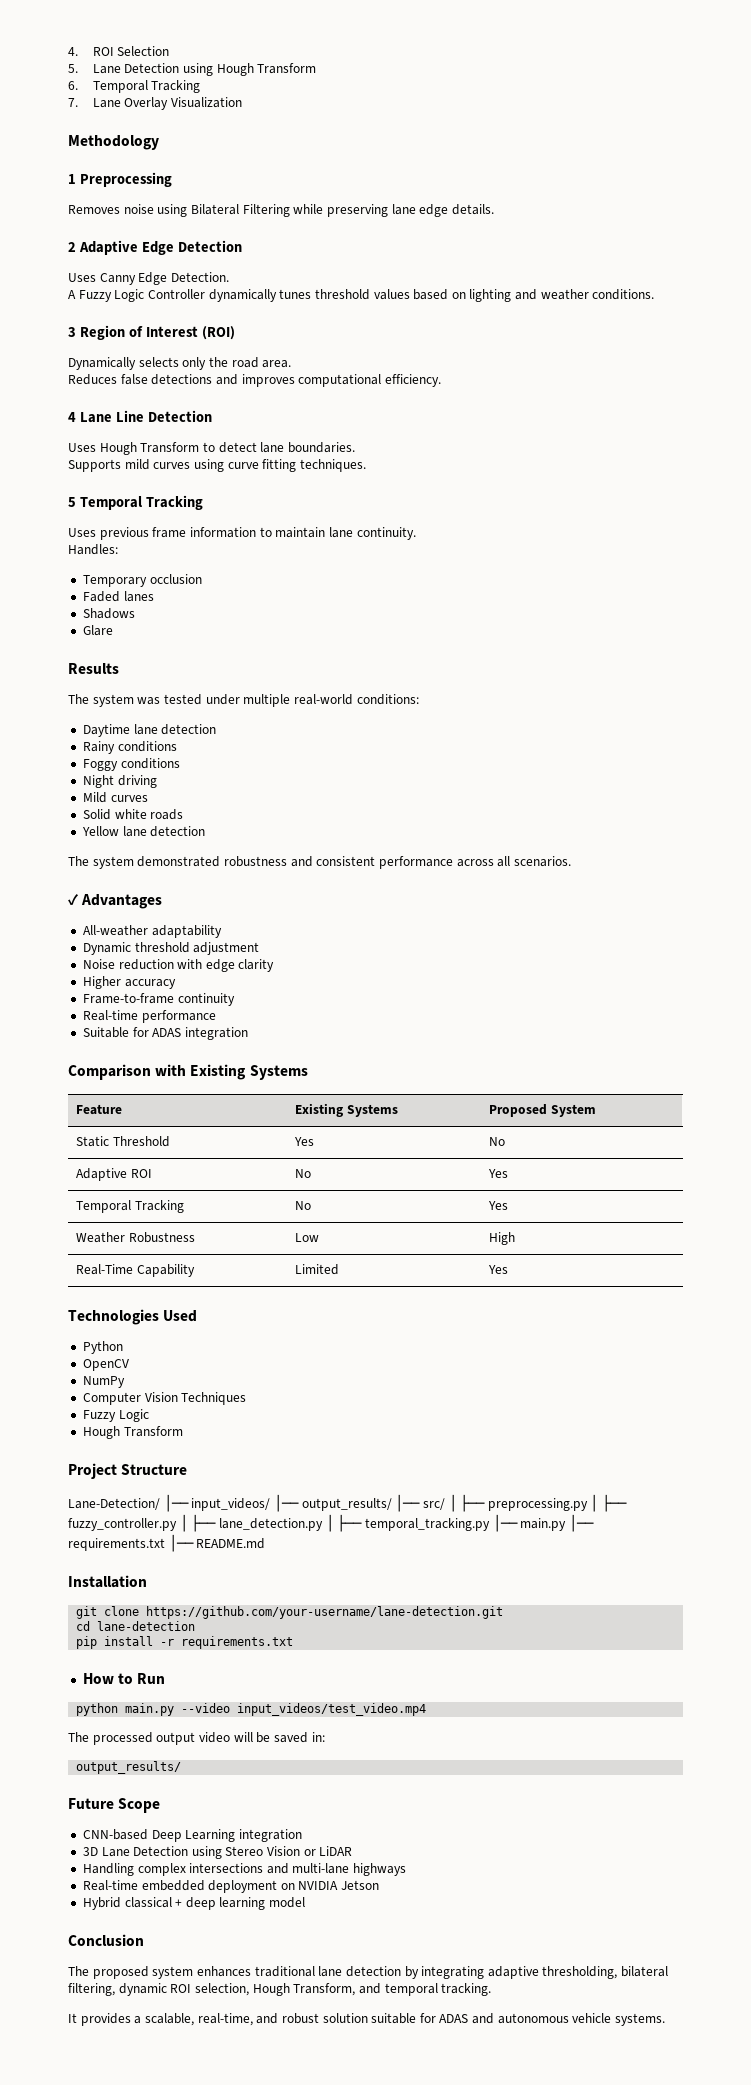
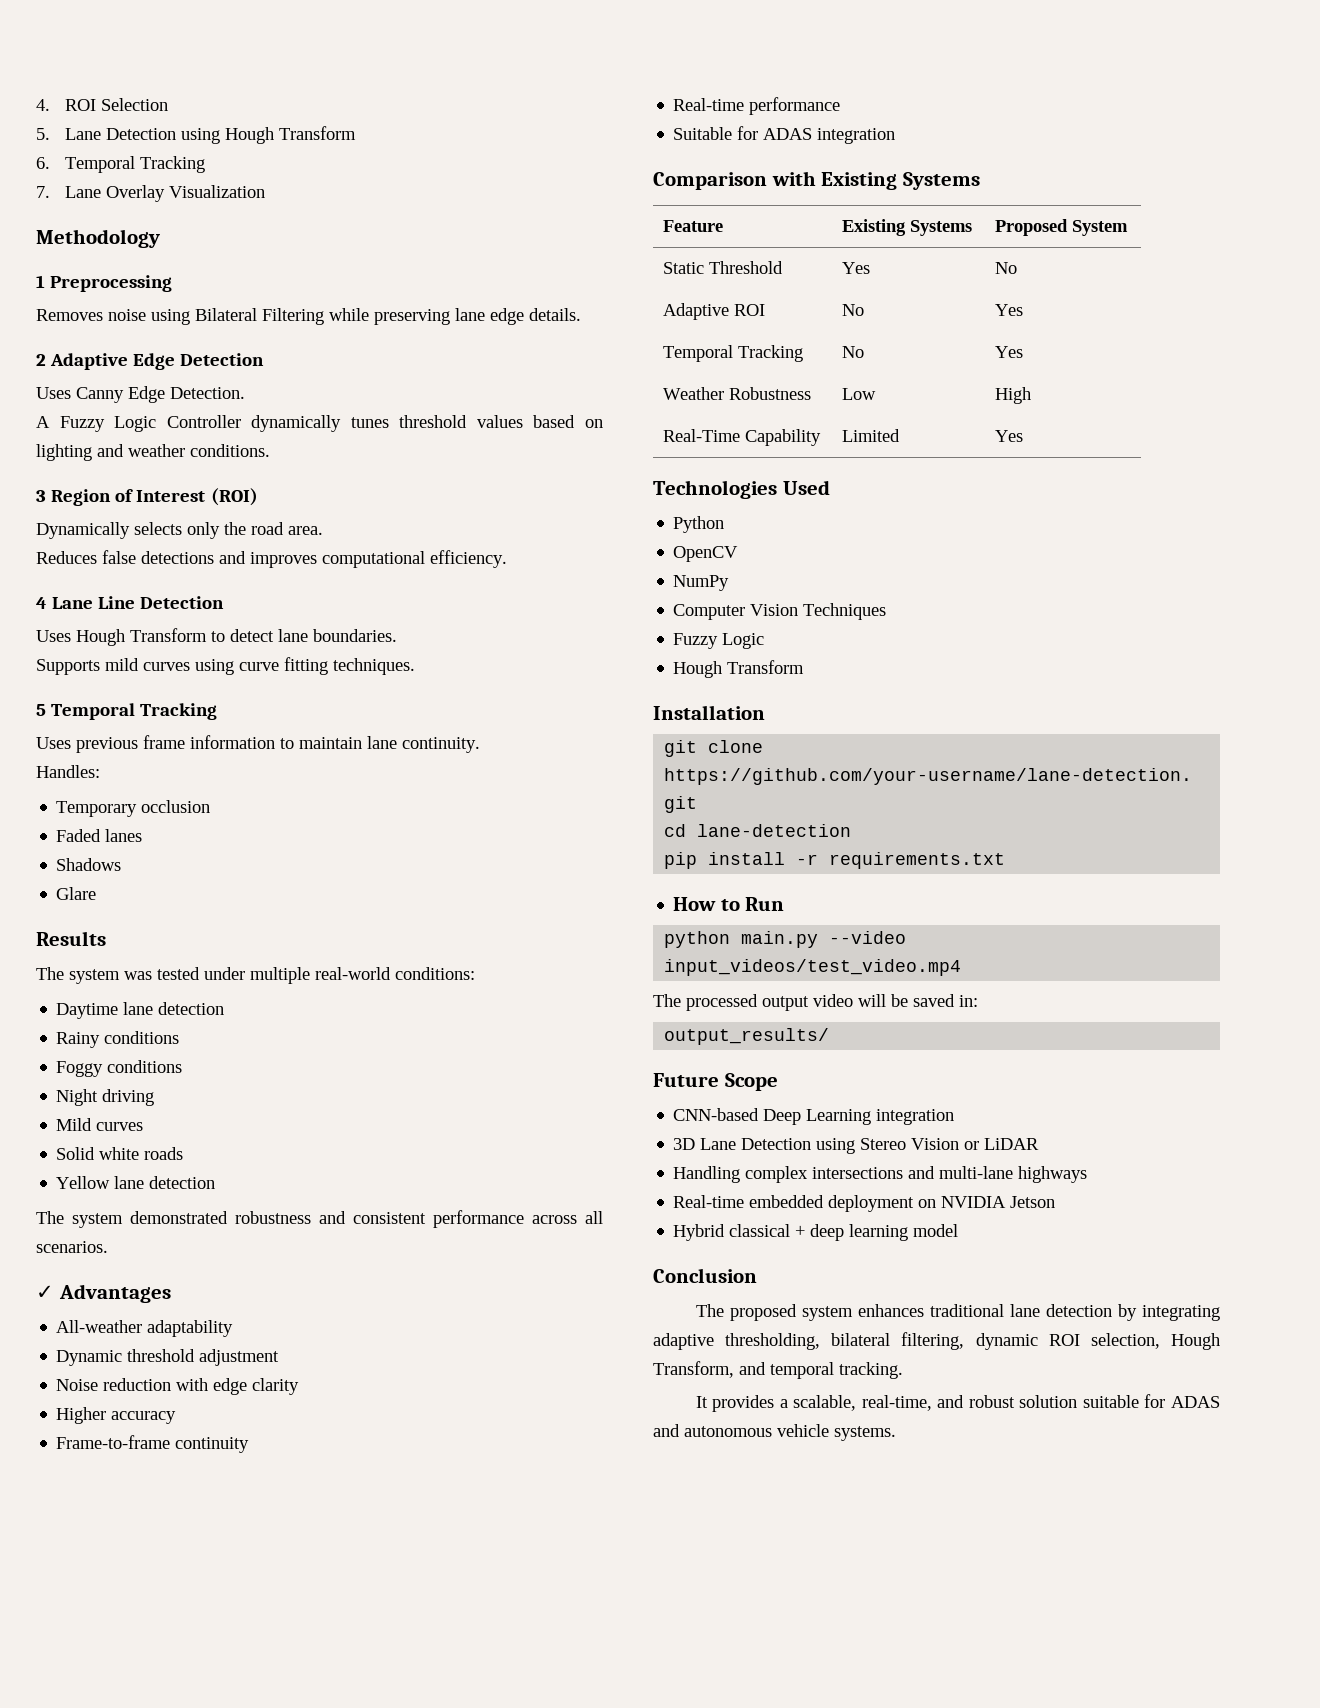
- Project Structure
- Lane-Detection/ │── input_videos/ │── output_results/ │── src/ │ ├── preprocessing.py │ ├── fuzzy_controller.py │ ├── lane_detection.py │ ├── temporal_tracking.py │── main.py │── requirements.txt │── README.md

